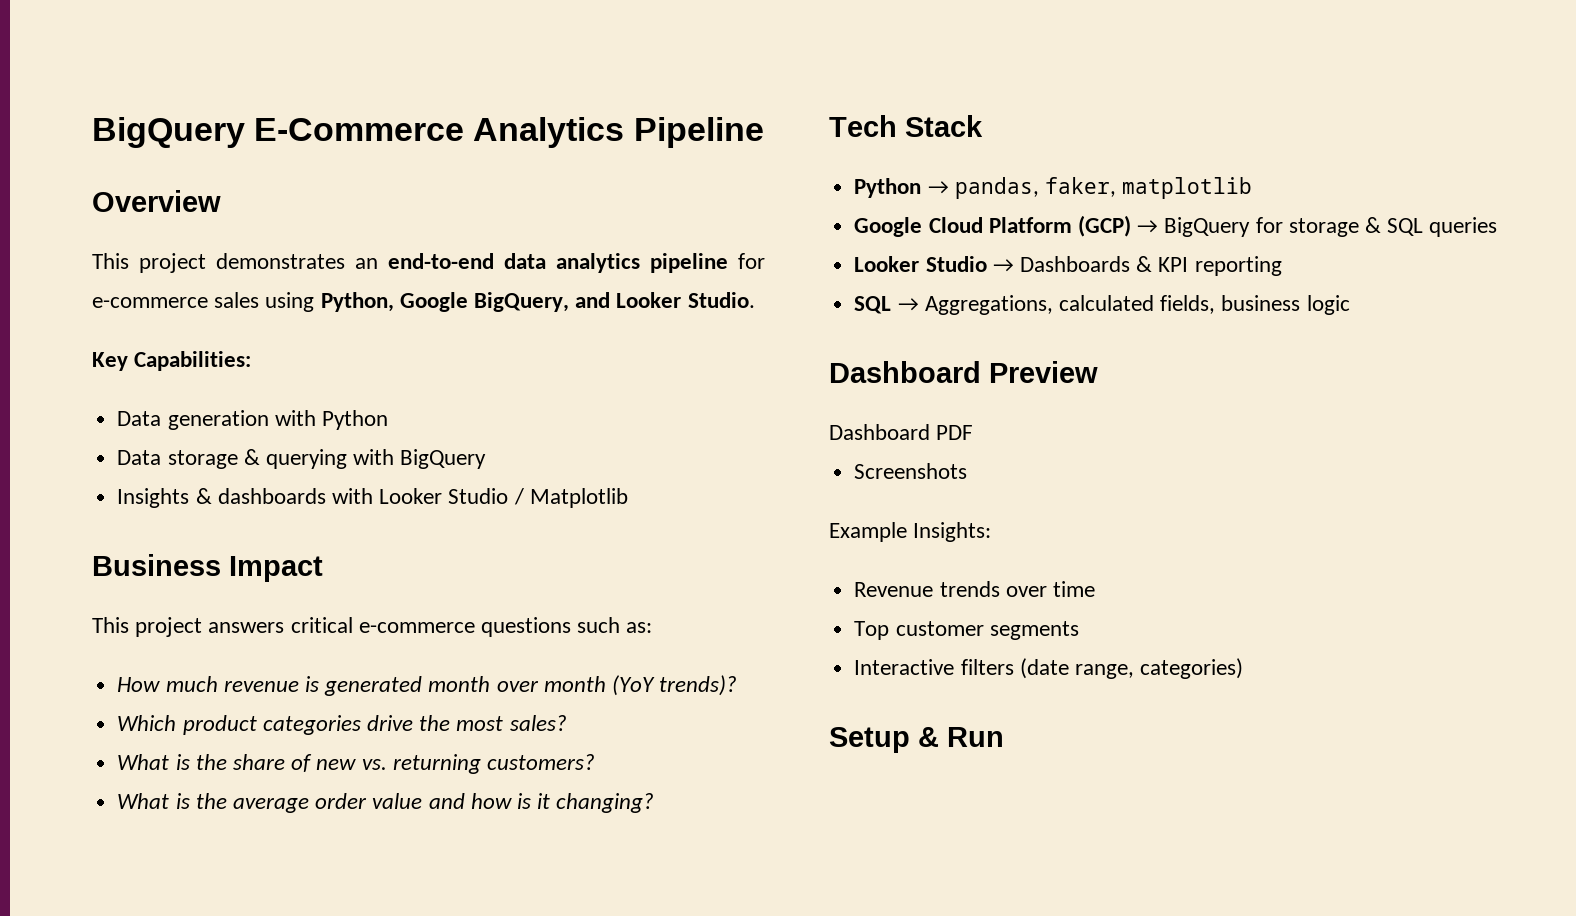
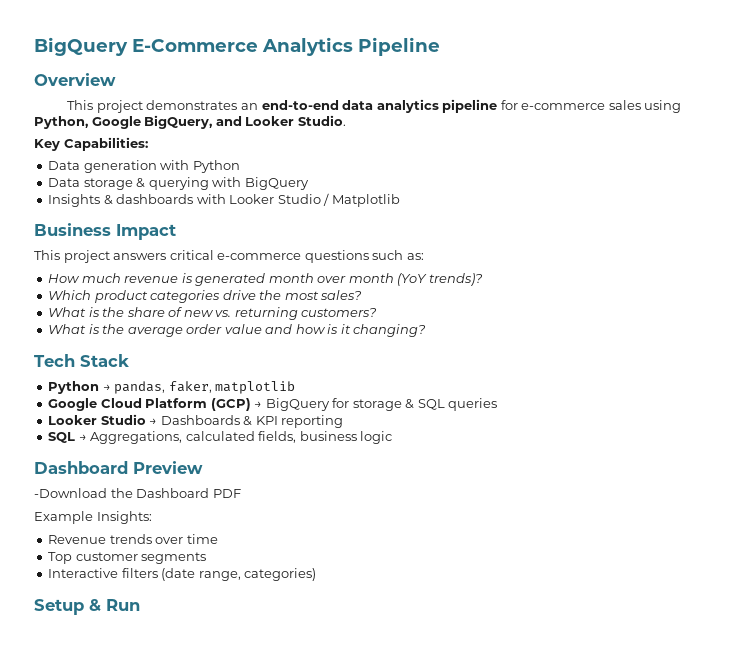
- Dashboard PDF
+ -Download the Dashboard PDF
- Screenshots

